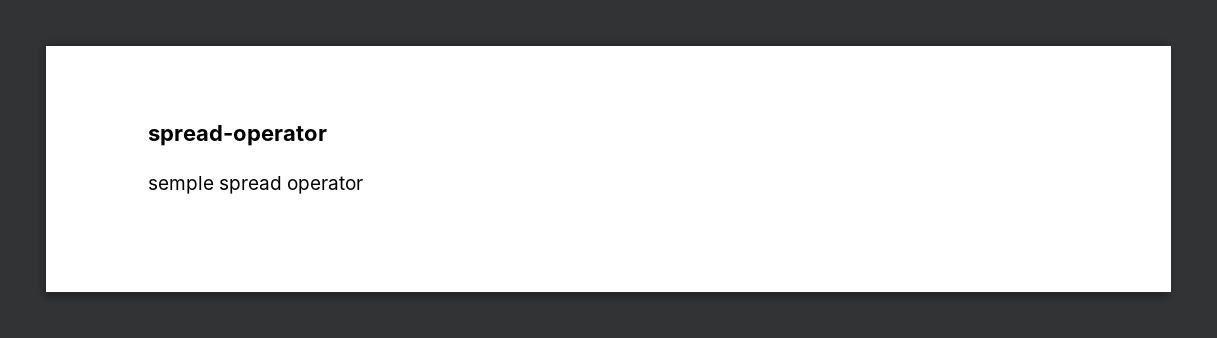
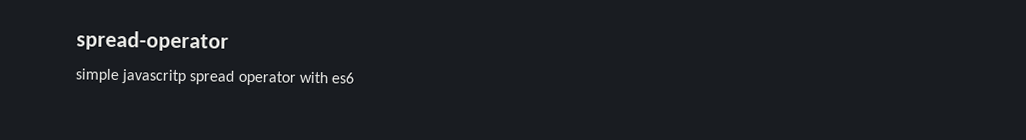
- semple spread operator
+ simple javascritp spread operator with es6

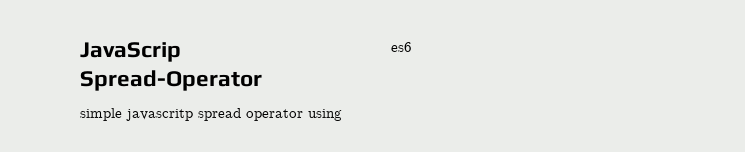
- spread-operator
+ JavaScrip Spread-Operator
- simple javascritp spread operator with es6
+ simple javascritp spread operator using es6

